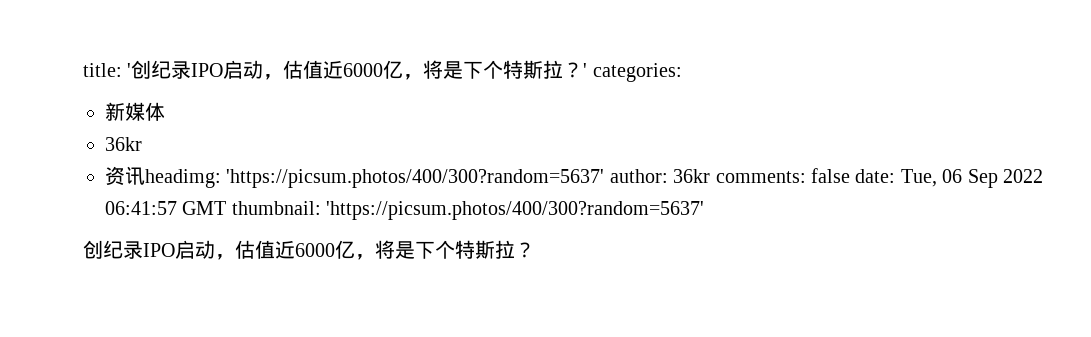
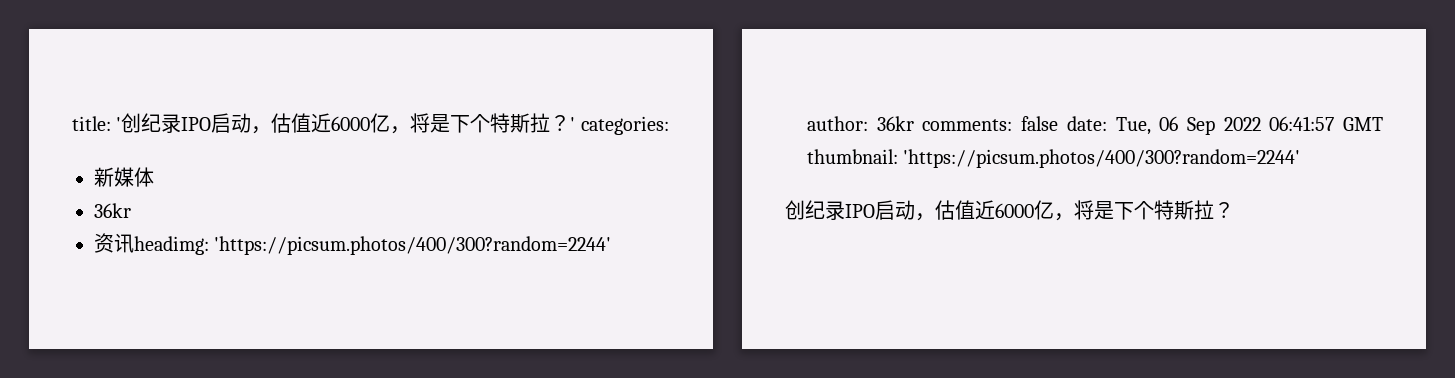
- 资讯headimg: 'https://picsum.photos/400/300?random=5637' author: 36kr comments: false date: Tue, 06 Sep 2022 06:41:57 GMT thumbnail: 'https://picsum.photos/400/300?random=5637'
+ 资讯headimg: 'https://picsum.photos/400/300?random=2244' author: 36kr comments: false date: Tue, 06 Sep 2022 06:41:57 GMT thumbnail: 'https://picsum.photos/400/300?random=2244'

